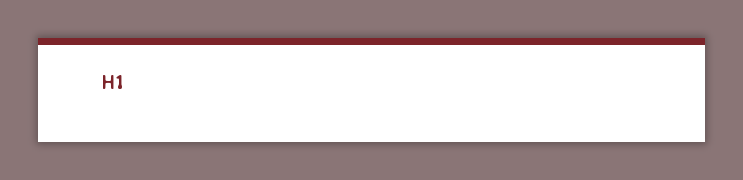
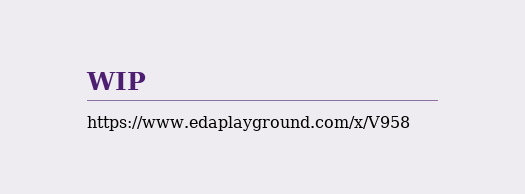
- H1
+ WIP
+ https://www.edaplayground.com/x/V958

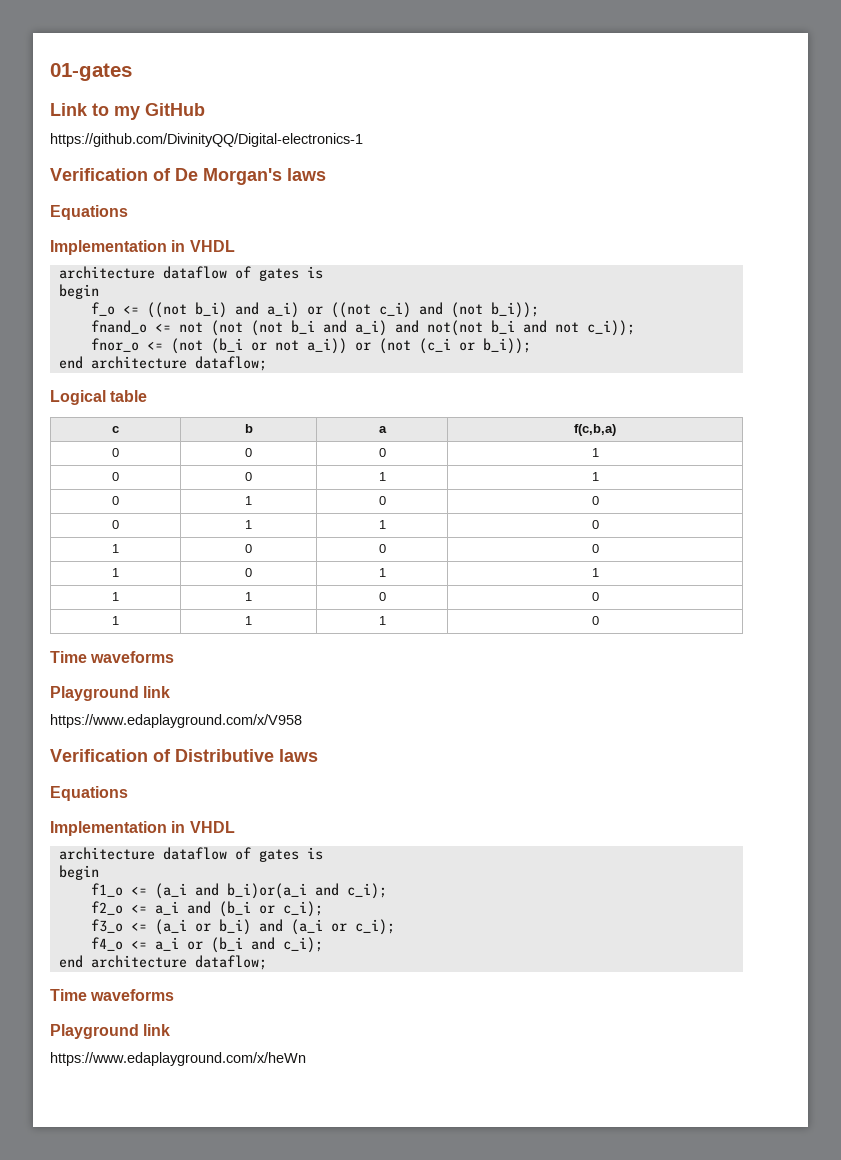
- WIP
+ 01-gates
+ Link to my GitHub
+ https://github.com/DivinityQQ/Digital-electronics-1
+ Verification of De Morgan's laws
+ Equations
+ Implementation in VHDL
+ architecture dataflow of gates is
+ begin
+ f_o <= ((not b_i) and a_i) or ((not c_i) and (not b_i));
+ fnand_o <= not (not (not b_i and a_i) and not(not b_i and not c_i));
+ fnor_o <= (not (b_i or not a_i)) or (not (c_i or b_i));
+ end architecture dataflow;
+ Logical table
+ c | b | a | f(c,b,a)
+ 0 | 0 | 0 | 1
+ 0 | 0 | 1 | 1
+ 0 | 1 | 0 | 0
+ 0 | 1 | 1 | 0
+ 1 | 0 | 0 | 0
+ 1 | 0 | 1 | 1
+ 1 | 1 | 0 | 0
+ 1 | 1 | 1 | 0
+ Time waveforms
+ Playground link
  https://www.edaplayground.com/x/V958
+ Verification of Distributive laws
+ Equations
+ Implementation in VHDL
+ architecture dataflow of gates is
+ begin
+ f1_o <= (a_i and b_i)or(a_i and c_i);
+ f2_o <= a_i and (b_i or c_i);
+ f3_o <= (a_i or b_i) and (a_i or c_i);
+ f4_o <= a_i or (b_i and c_i);
+ end architecture dataflow;
+ Time waveforms
+ Playground link
+ https://www.edaplayground.com/x/heWn

